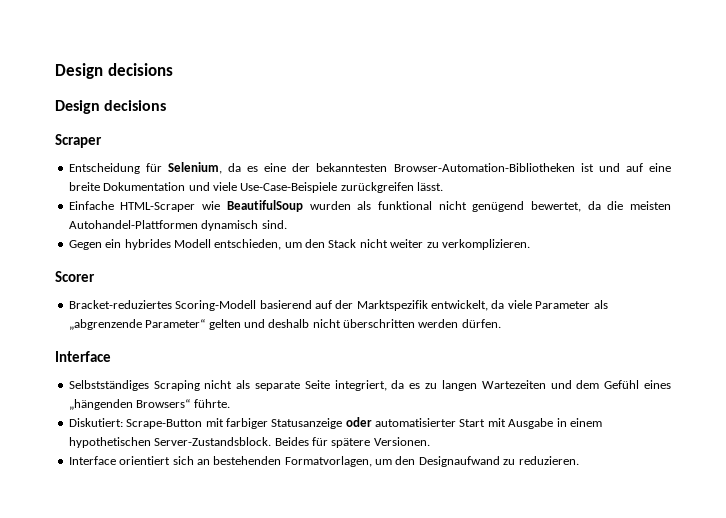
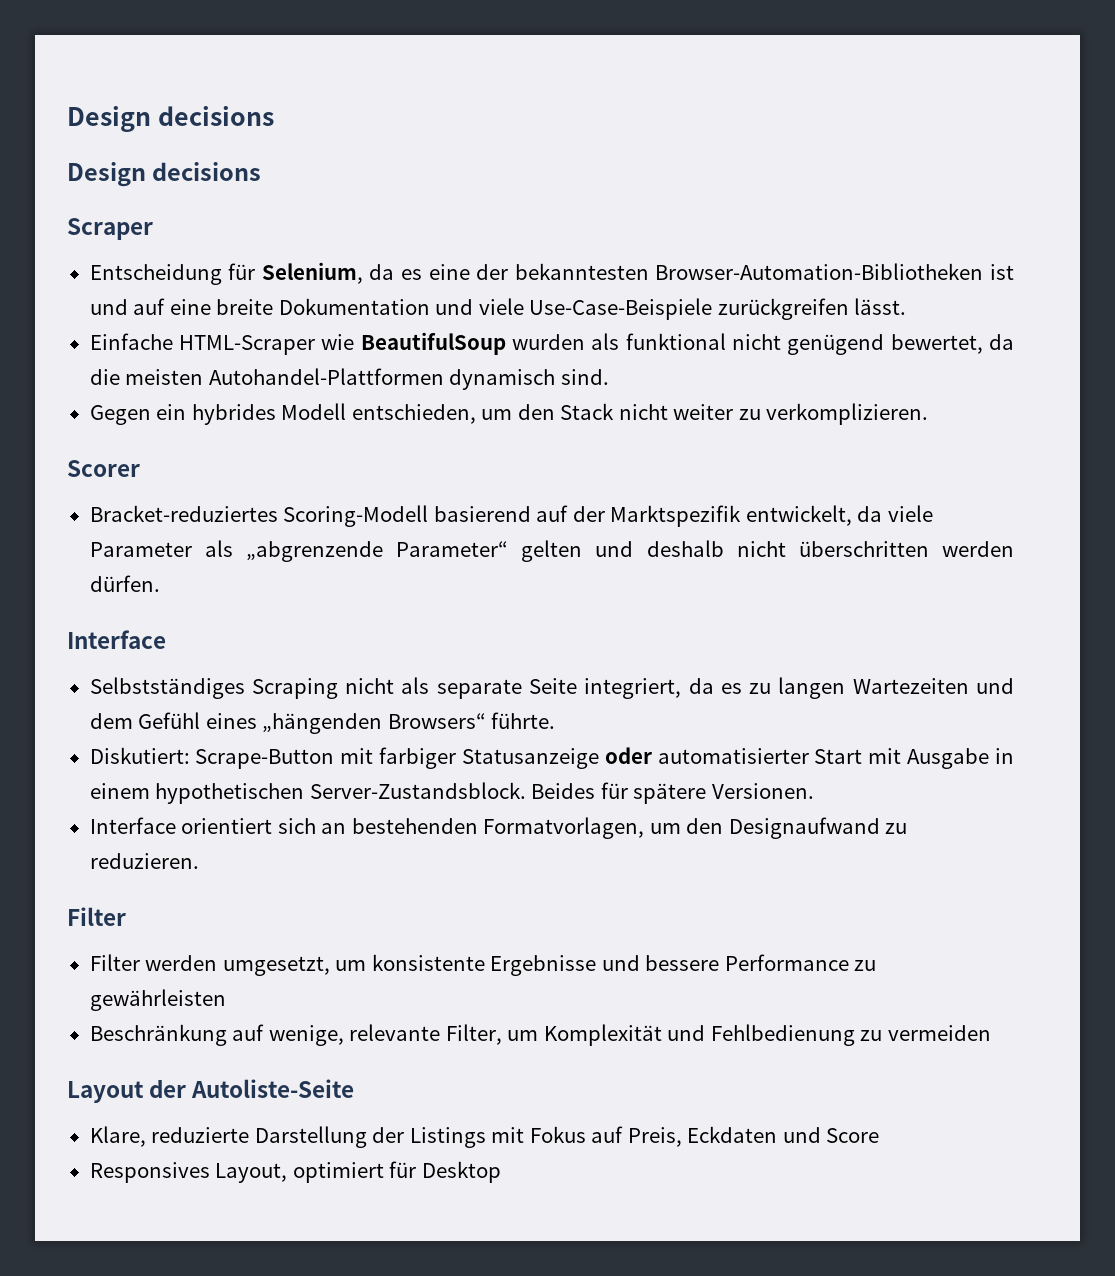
  Interface orientiert sich an bestehenden Formatvorlagen, um den Designaufwand zu reduzieren.
+ Filter
+ Filter werden umgesetzt, um konsistente Ergebnisse und bessere Performance zu gewährleisten
+ Beschränkung auf wenige, relevante Filter, um Komplexität und Fehlbedienung zu vermeiden
+ Layout der Autoliste-Seite
+ Klare, reduzierte Darstellung der Listings mit Fokus auf Preis, Eckdaten und Score
+ Responsives Layout, optimiert für Desktop

